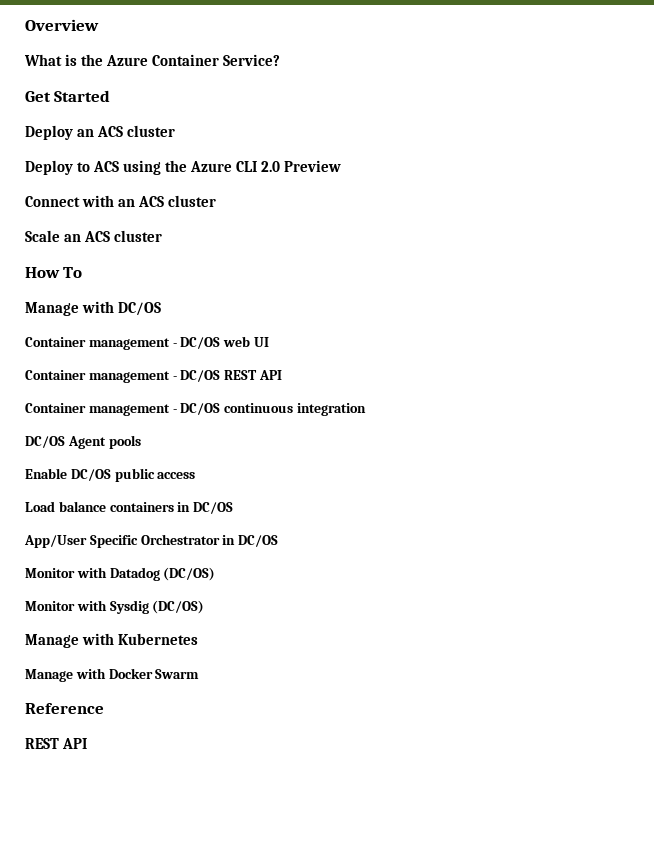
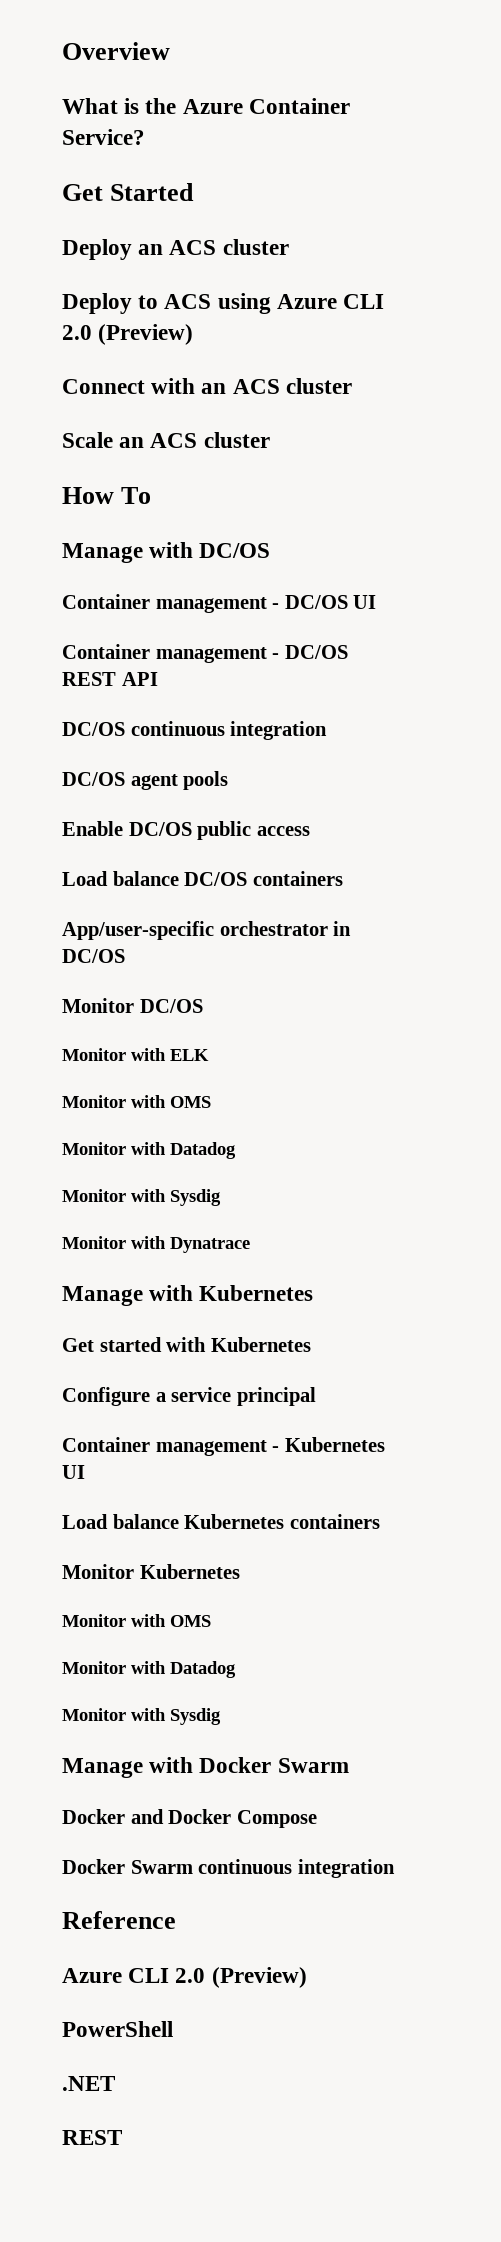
- Deploy to ACS using the Azure CLI 2.0 Preview
+ Deploy to ACS using Azure CLI 2.0 (Preview)
- Container management - DC/OS web UI
+ Container management - DC/OS UI
- Container management - DC/OS continuous integration
+ DC/OS continuous integration
- DC/OS Agent pools
+ DC/OS agent pools
- Load balance containers in DC/OS
- App/User Specific Orchestrator in DC/OS
- Monitor with Datadog (DC/OS)
- Monitor with Sysdig (DC/OS)
+ Load balance DC/OS containers
+ App/user-specific orchestrator in DC/OS
+ Monitor DC/OS
+ Monitor with ELK
+ Monitor with OMS
+ Monitor with Datadog
+ Monitor with Sysdig
+ Monitor with Dynatrace
+ Get started with Kubernetes
+ Configure a service principal
+ Container management - Kubernetes UI
+ Load balance Kubernetes containers
+ Monitor Kubernetes
+ Monitor with OMS
+ Monitor with Datadog
+ Monitor with Sysdig
  Manage with Docker Swarm
+ Docker and Docker Compose
+ Docker Swarm continuous integration
  Reference
- REST API
+ Azure CLI 2.0 (Preview)
+ PowerShell
+ .NET
+ REST

